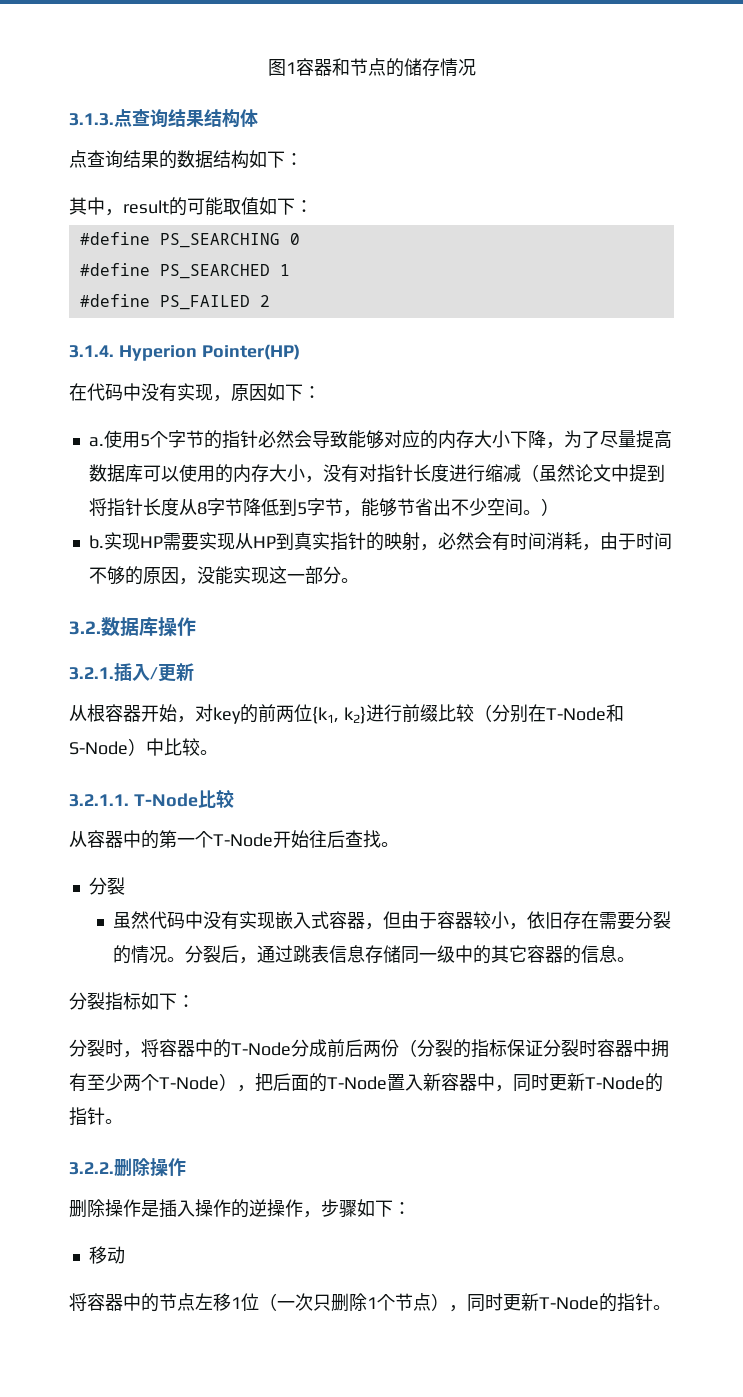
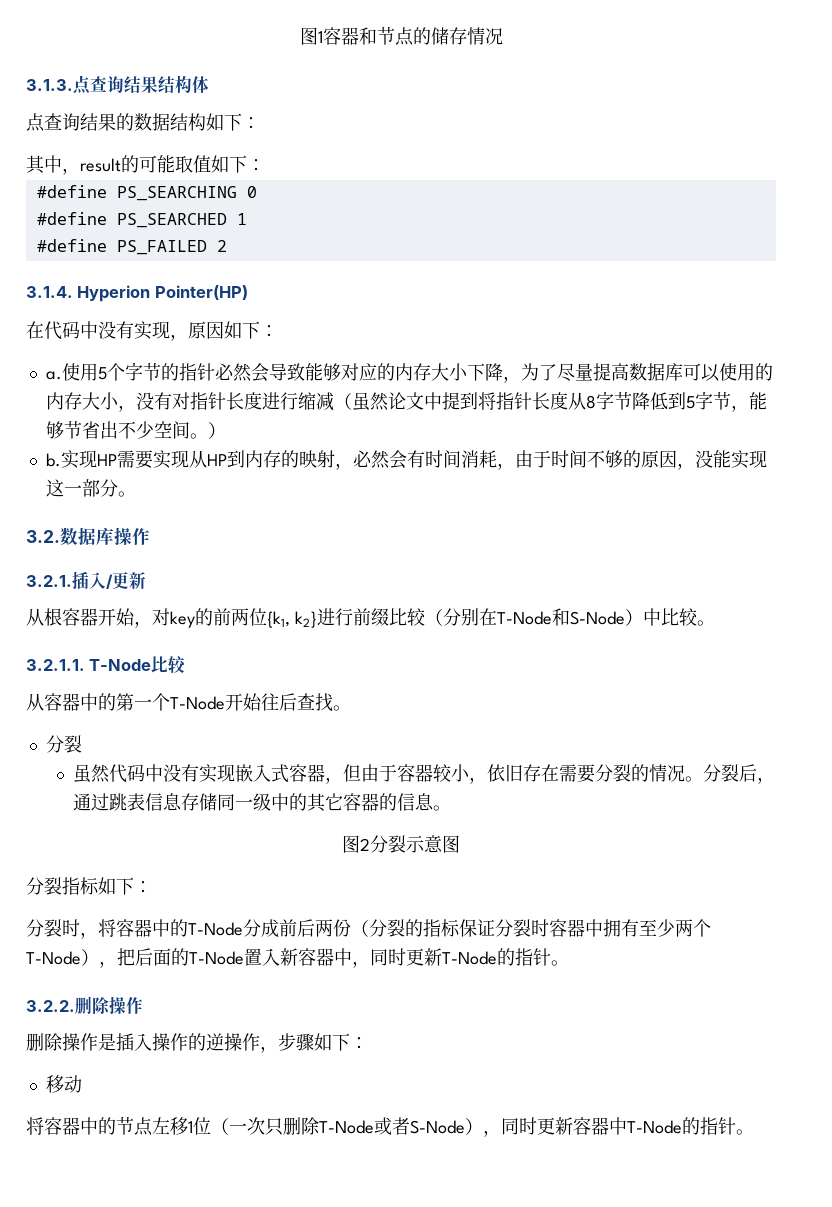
- 实现HP需要实现从HP到真实指针的映射，必然会有时间消耗，由于时间不够的原因，没能实现这一部分。
+ 实现HP需要实现从HP到内存的映射，必然会有时间消耗，由于时间不够的原因，没能实现这一部分。
+ 图2分裂示意图
- 将容器中的节点左移1位（一次只删除1个节点），同时更新T-Node的指针。
+ 将容器中的节点左移1位（一次只删除T-Node或者S-Node），同时更新容器中T-Node的指针。

